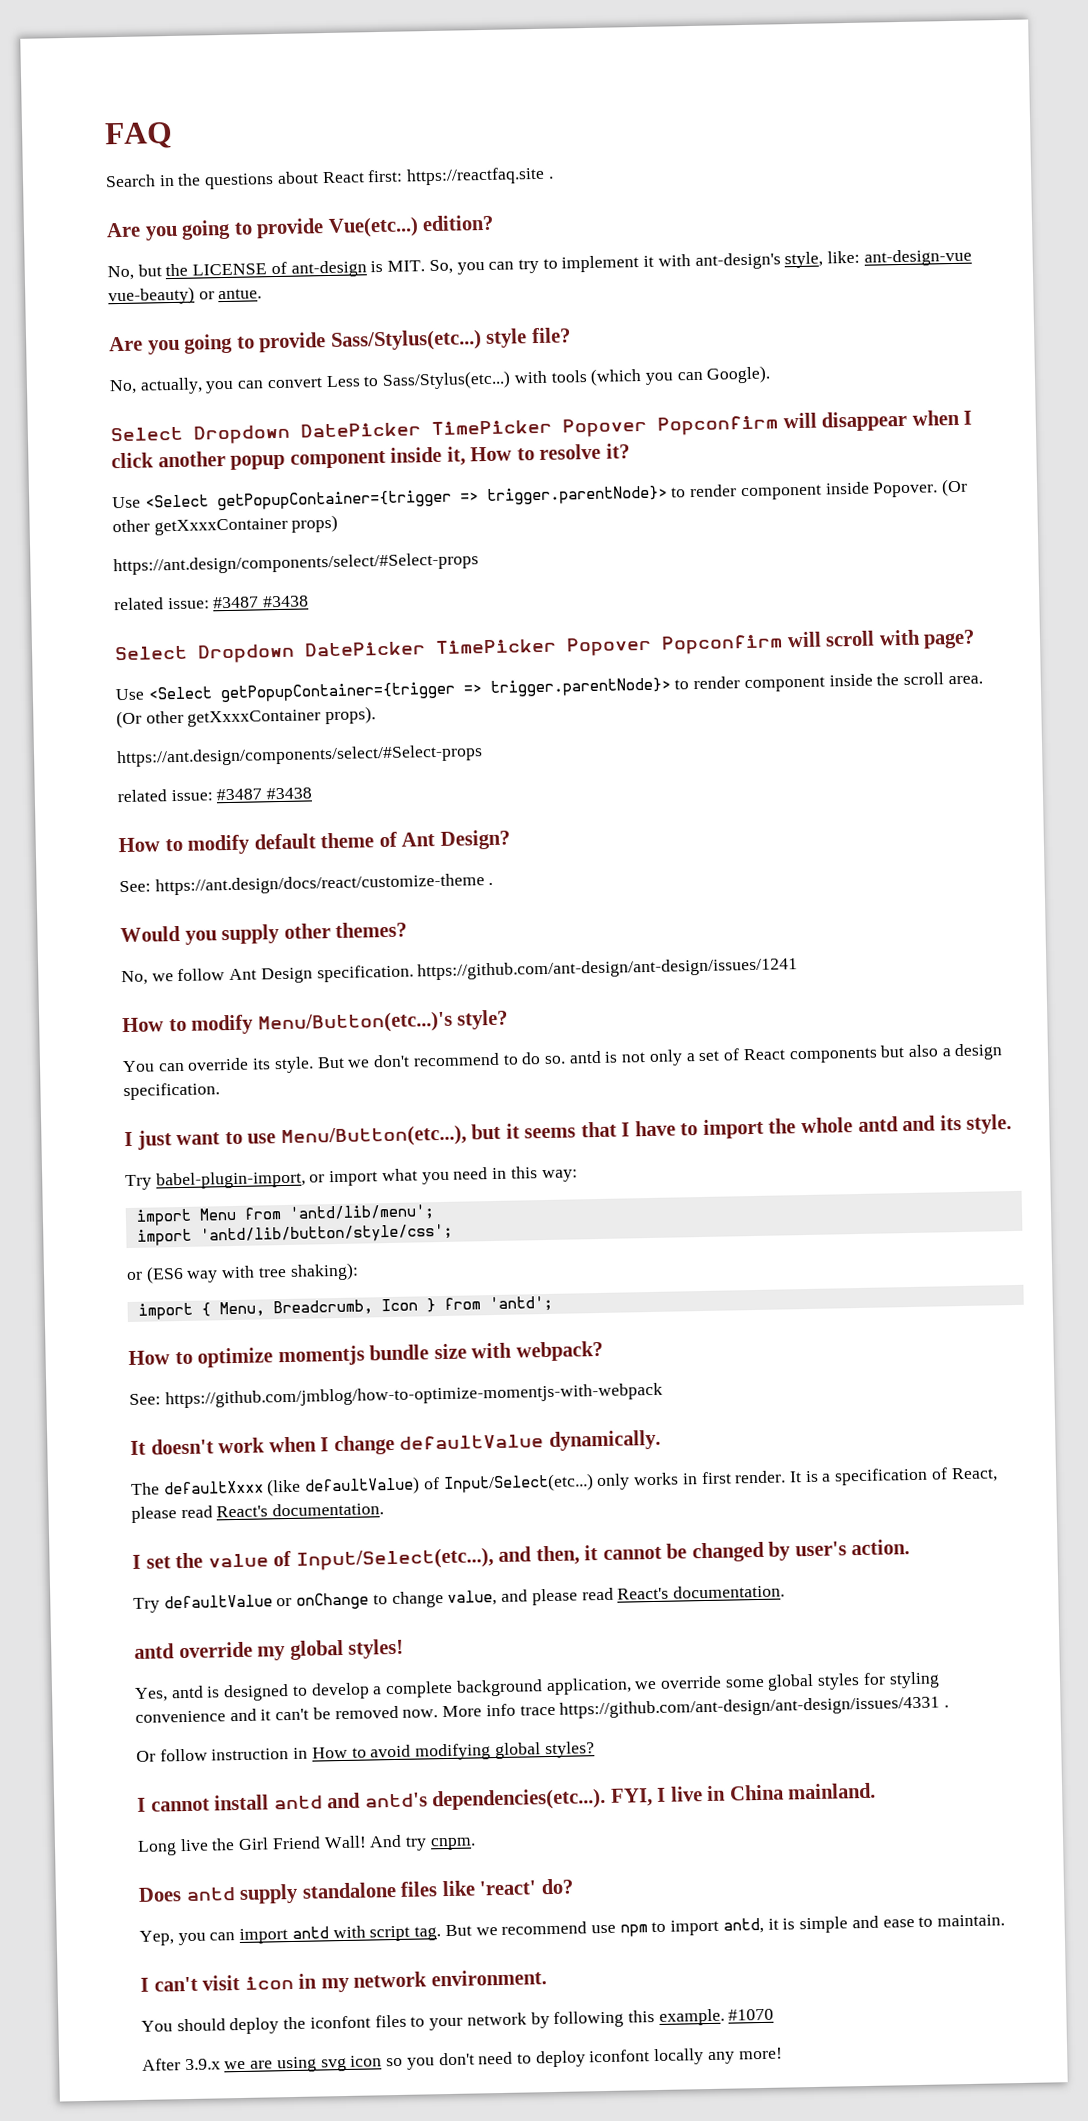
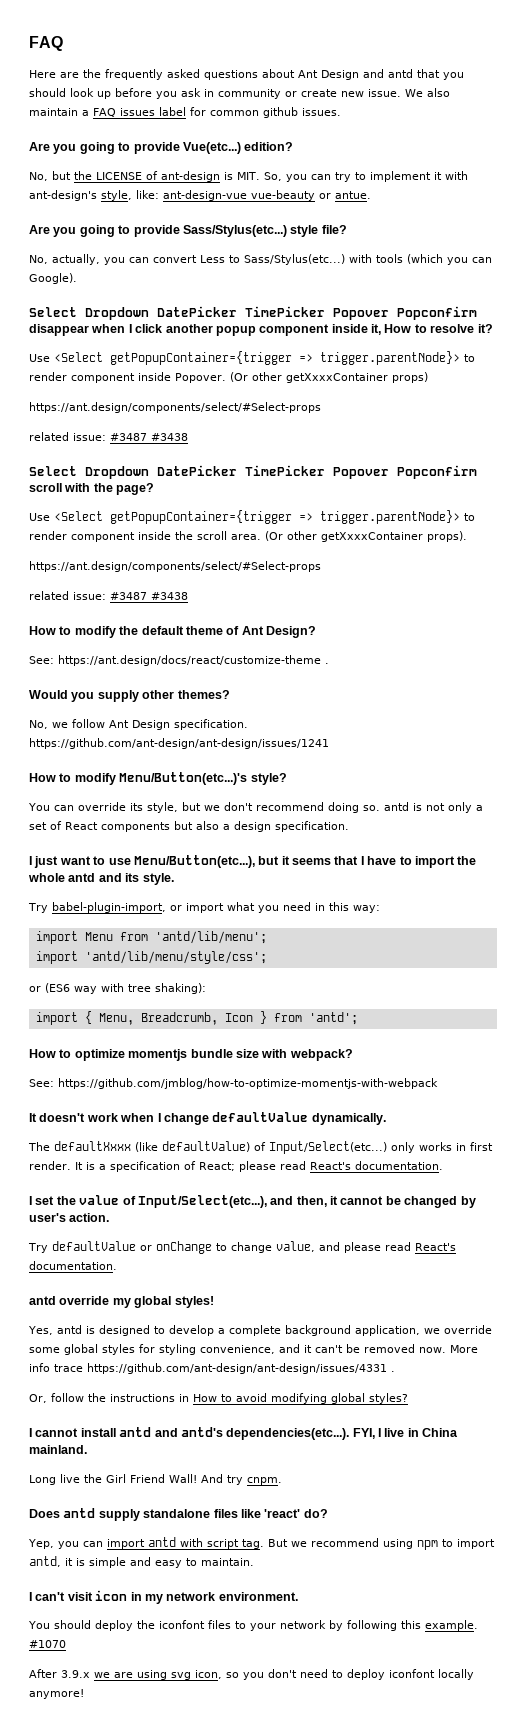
- Search in the questions about React first: https://reactfaq.site .
+ Here are the frequently asked questions about Ant Design and antd that you should look up before you ask in community or create new issue. We also maintain a FAQ issues label for common github issues.
- No, but the LICENSE of ant-design is MIT. So, you can try to implement it with ant-design's style, like: ant-design-vue vue-beauty) or antue.
+ No, but the LICENSE of ant-design is MIT. So, you can try to implement it with ant-design's style, like: ant-design-vue vue-beauty or antue.
- Select Dropdown DatePicker TimePicker Popover Popconfirm will disappear when I click another popup component inside it, How to resolve it?
+ Select Dropdown DatePicker TimePicker Popover Popconfirm disappear when I click another popup component inside it, How to resolve it?
- Select Dropdown DatePicker TimePicker Popover Popconfirm will scroll with page?
+ Select Dropdown DatePicker TimePicker Popover Popconfirm scroll with the page?
- How to modify default theme of Ant Design?
+ How to modify the default theme of Ant Design?
- You can override its style. But we don't recommend to do so. antd is not only a set of React components but also a design specification.
+ You can override its style, but we don't recommend doing so. antd is not only a set of React components but also a design specification.
- import 'antd/lib/button/style/css';
+ import 'antd/lib/menu/style/css';
- It is a specification of React, please read React's documentation.
+ It is a specification of React; please read React's documentation.
- Yes, antd is designed to develop a complete background application, we override some global styles for styling convenience and it can't be removed now.
+ Yes, antd is designed to develop a complete background application, we override some global styles for styling convenience, and it can't be removed now.
- Or follow instruction in How to avoid modifying global styles?
+ Or, follow the instructions in How to avoid modifying global styles?
- But we recommend use npm to import antd, it is simple and ease to maintain.
+ But we recommend using npm to import antd, it is simple and easy to maintain.
- After 3.9.x we are using svg icon so you don't need to deploy iconfont locally any more!
+ After 3.9.x we are using svg icon, so you don't need to deploy iconfont locally anymore!

